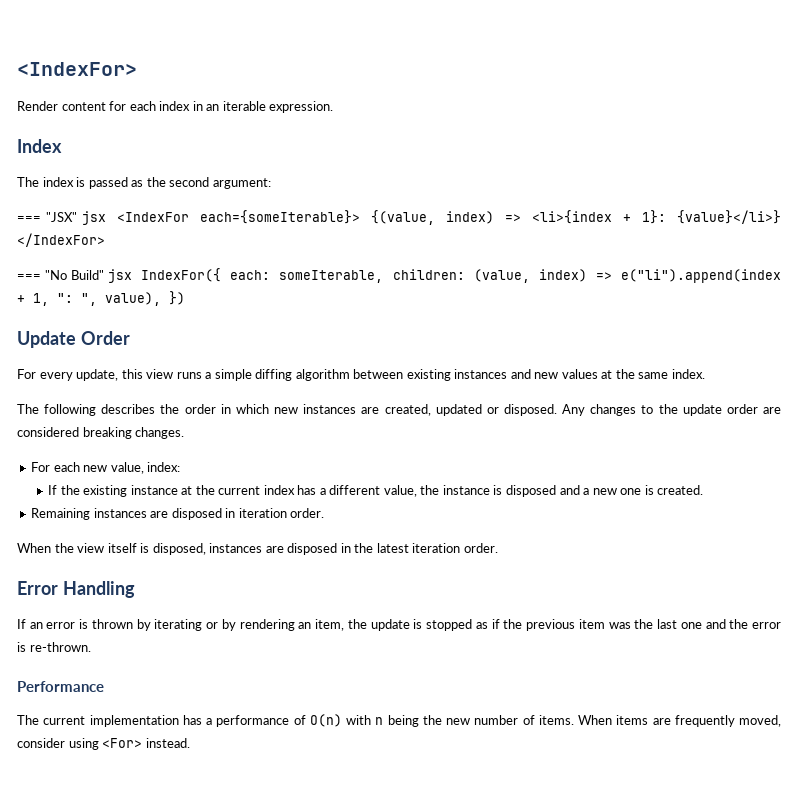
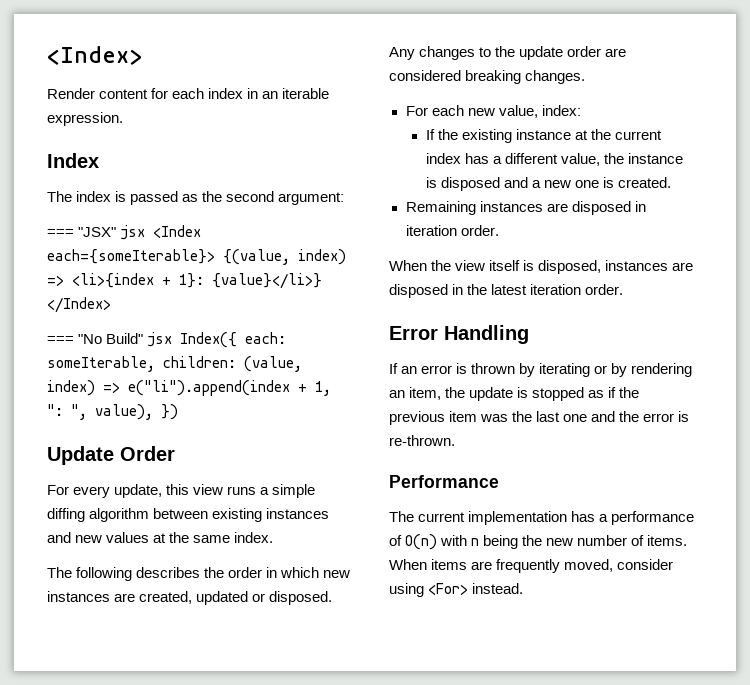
- <IndexFor>
+ <Index>
- === "JSX" jsx <IndexFor each={someIterable}> {(value, index) => <li>{index + 1}: {value}</li>} </IndexFor>
+ === "JSX" jsx <Index each={someIterable}> {(value, index) => <li>{index + 1}: {value}</li>} </Index>
- === "No Build" jsx IndexFor({ each: someIterable, children: (value, index) => e("li").append(index + 1, ": ", value), })
+ === "No Build" jsx Index({ each: someIterable, children: (value, index) => e("li").append(index + 1, ": ", value), })

